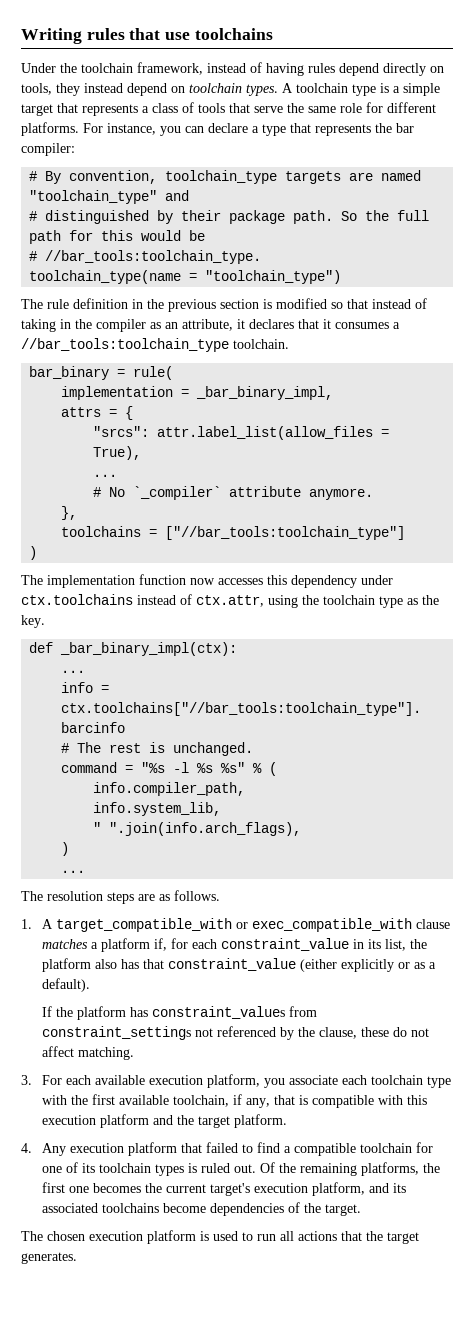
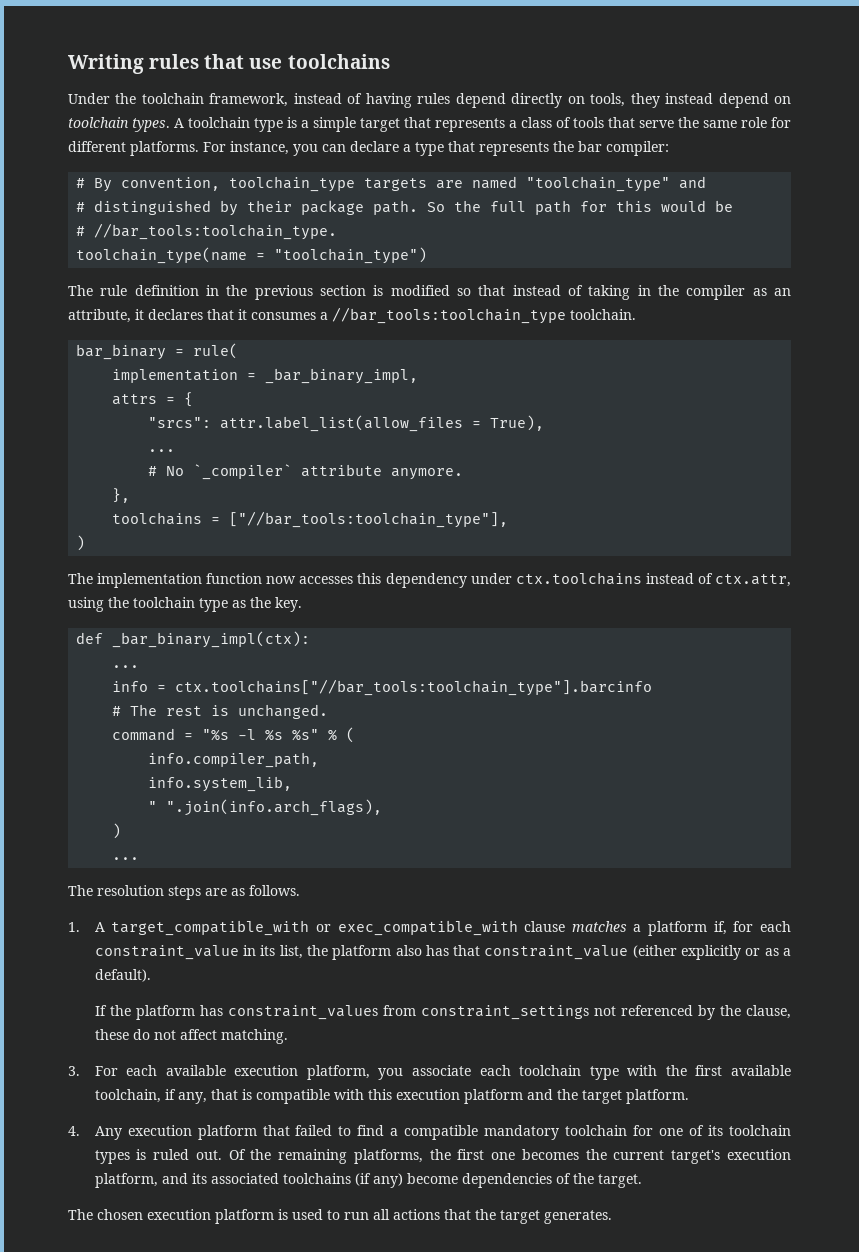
- toolchains = ["//bar_tools:toolchain_type"]
+ toolchains = ["//bar_tools:toolchain_type"],
- 4. Any execution platform that failed to find a compatible toolchain for one of its toolchain types is ruled out.
+ 4. Any execution platform that failed to find a compatible mandatory toolchain for one of its toolchain types is ruled out.
- Of the remaining platforms, the first one becomes the current target's execution platform, and its associated toolchains become dependencies of the target.
+ Of the remaining platforms, the first one becomes the current target's execution platform, and its associated toolchains (if any) become dependencies of the target.

